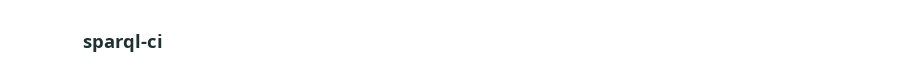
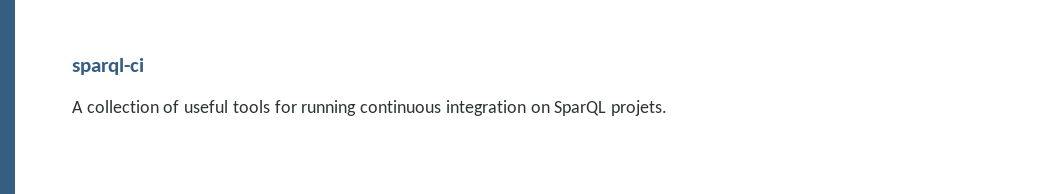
+ A collection of useful tools for running continuous integration on SparQL projets.

